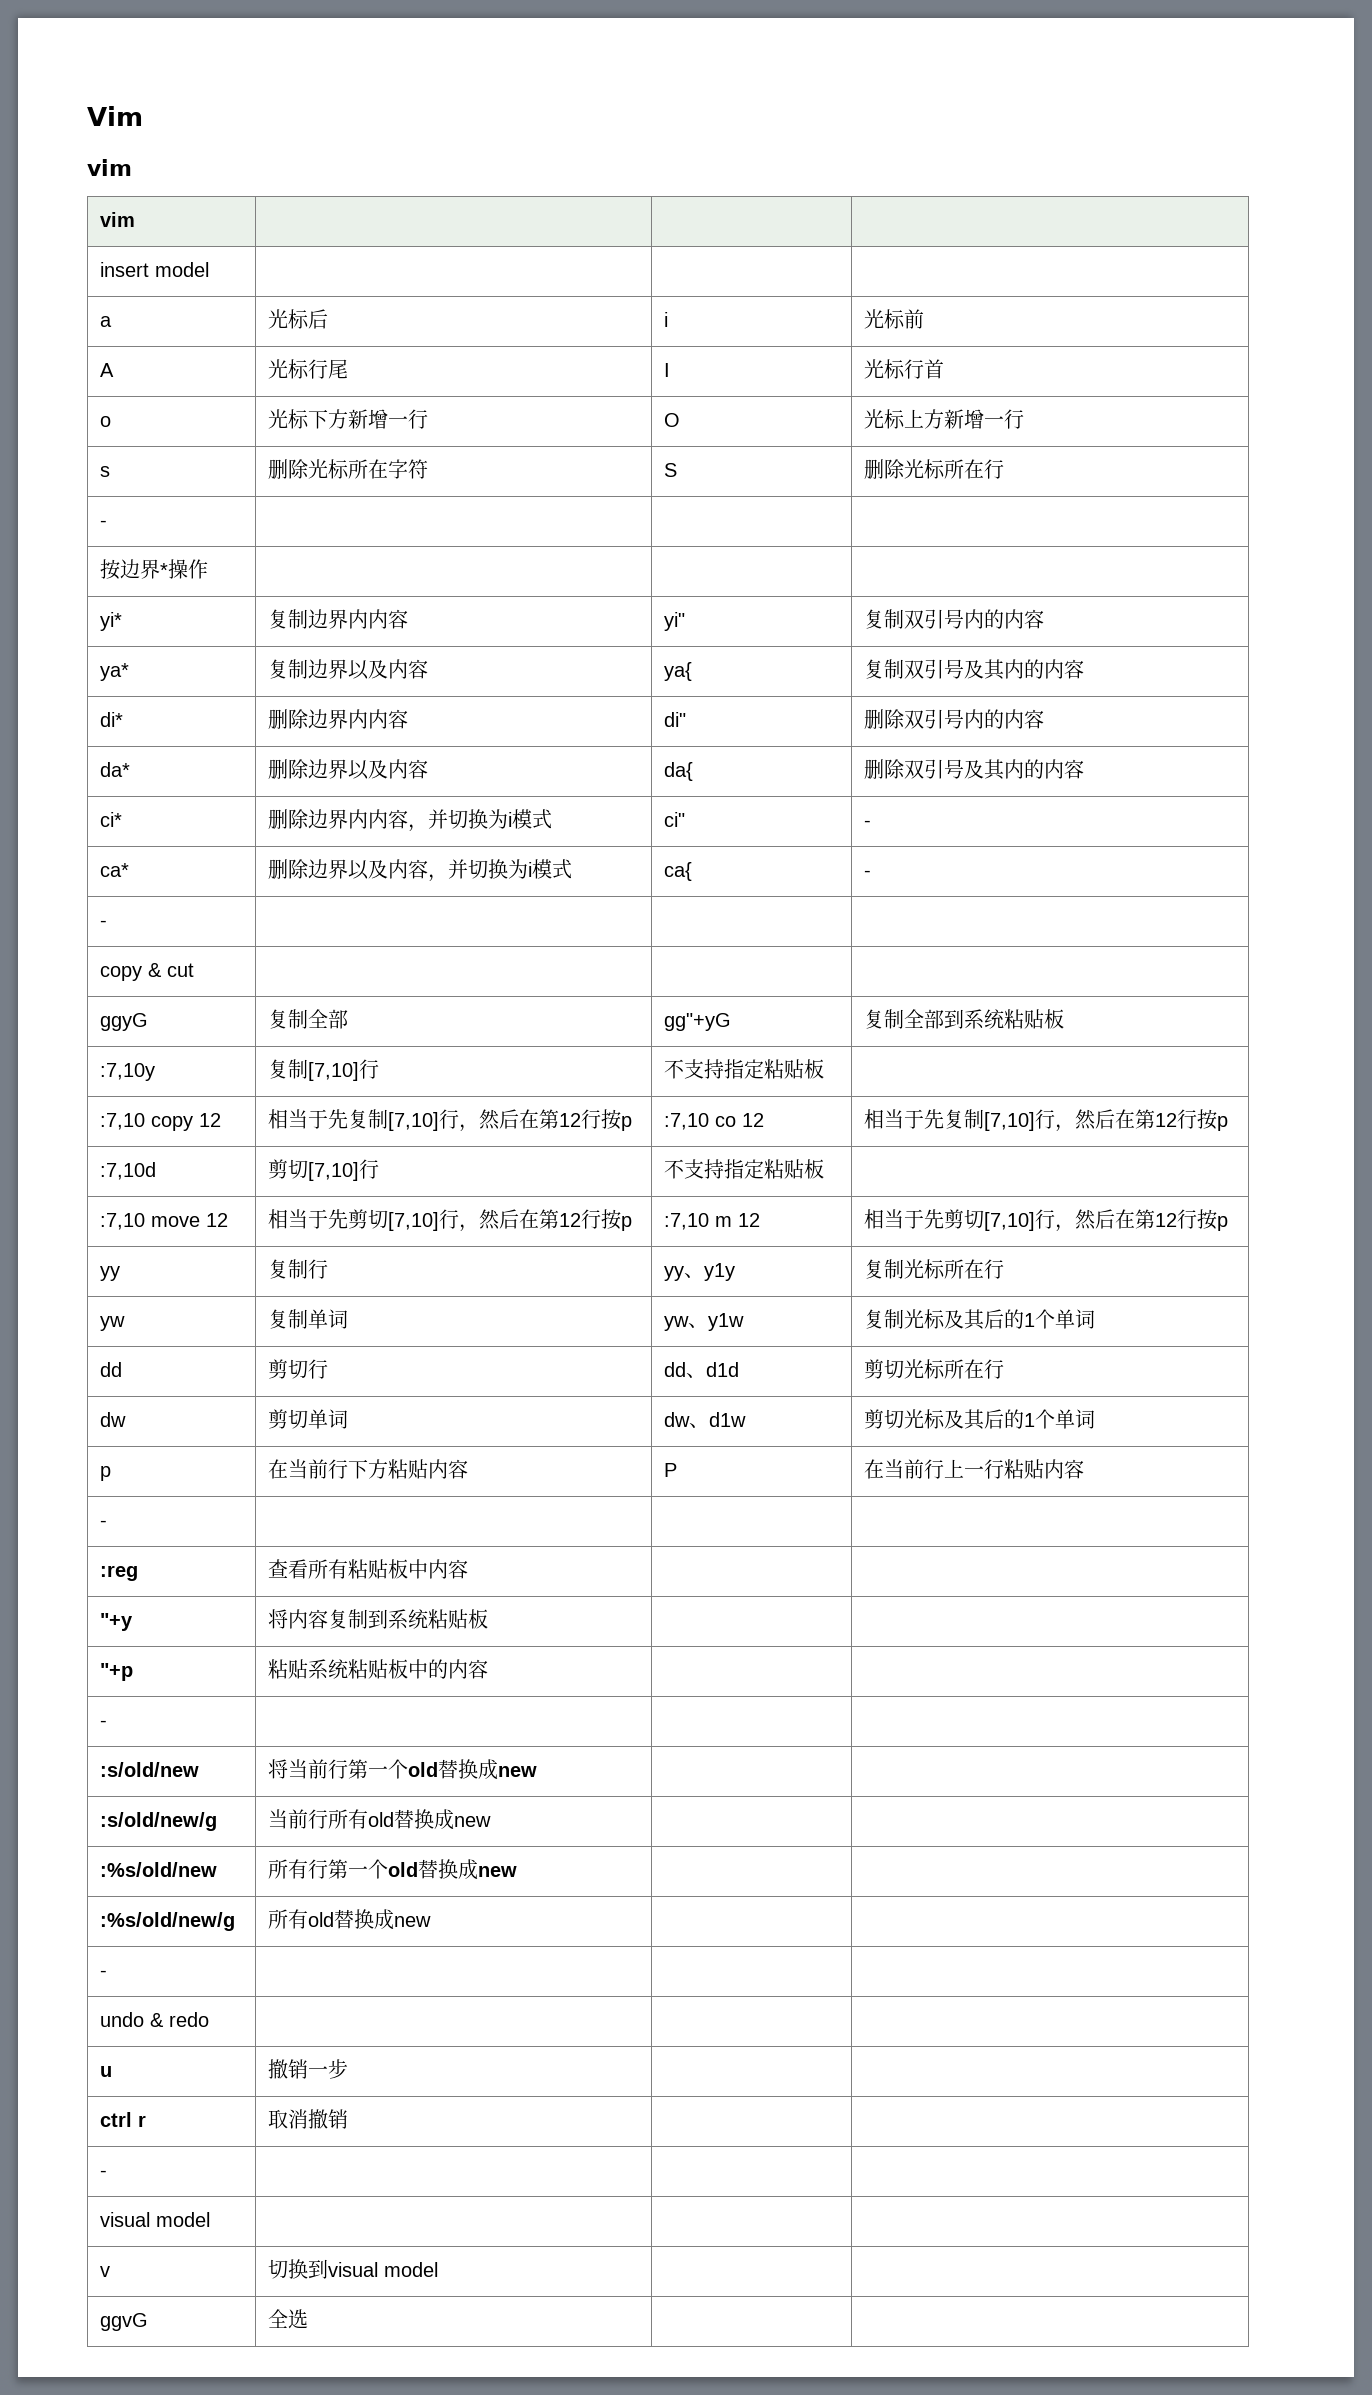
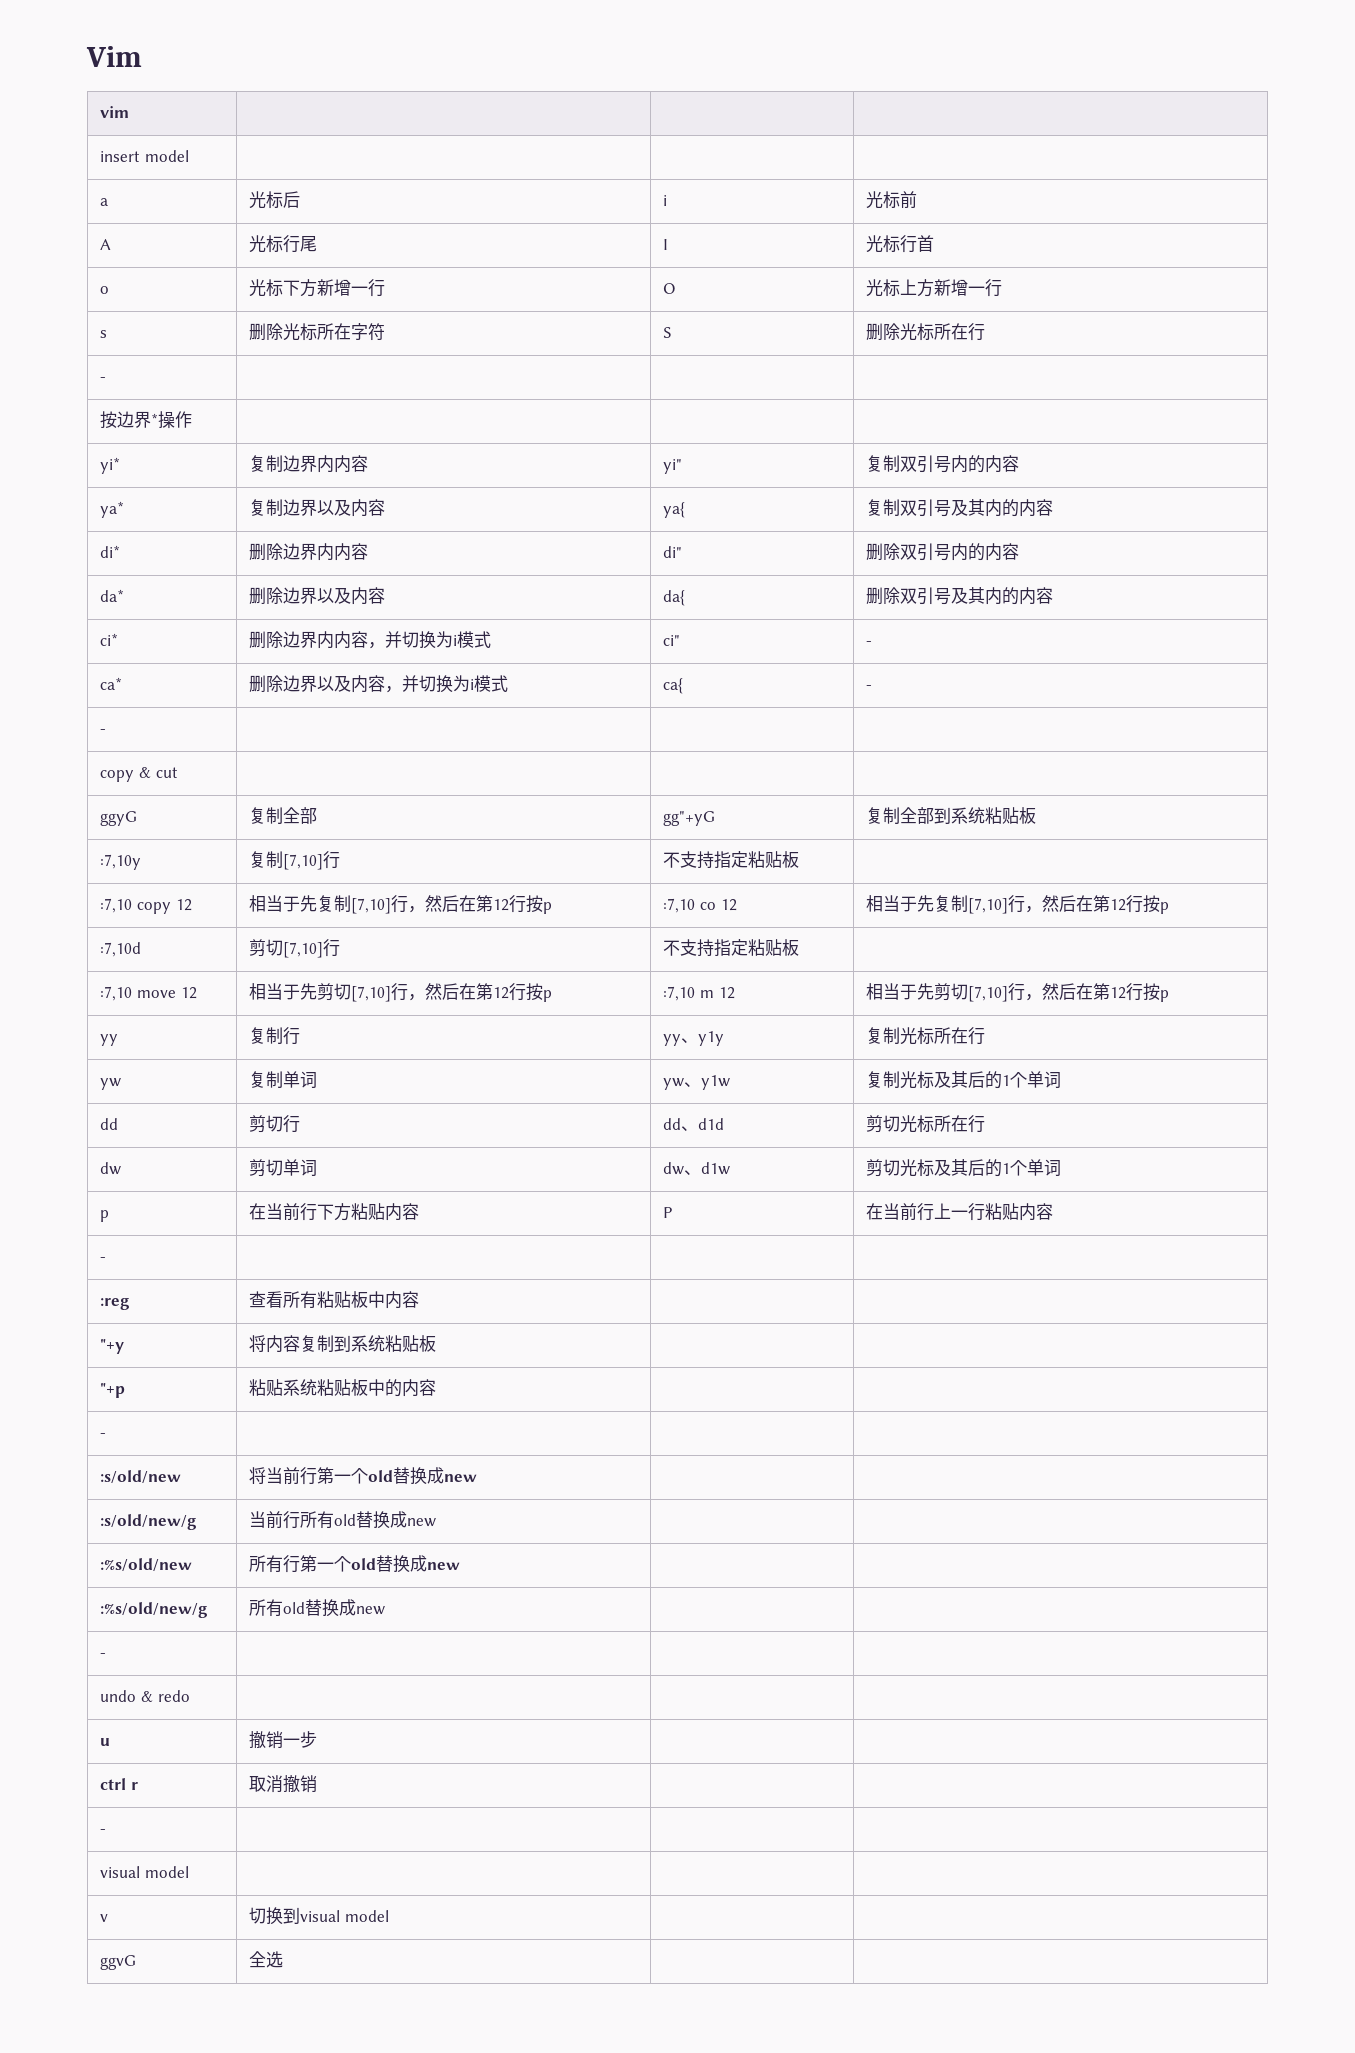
  Vim
- vim

